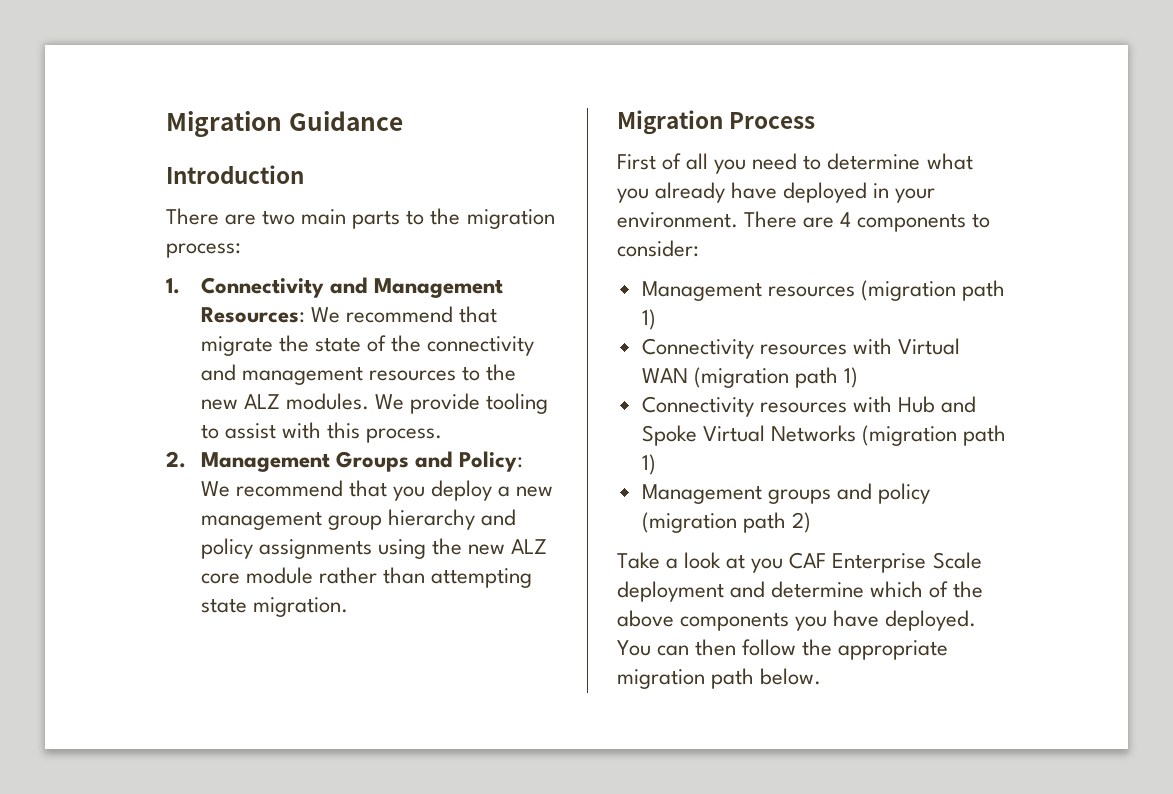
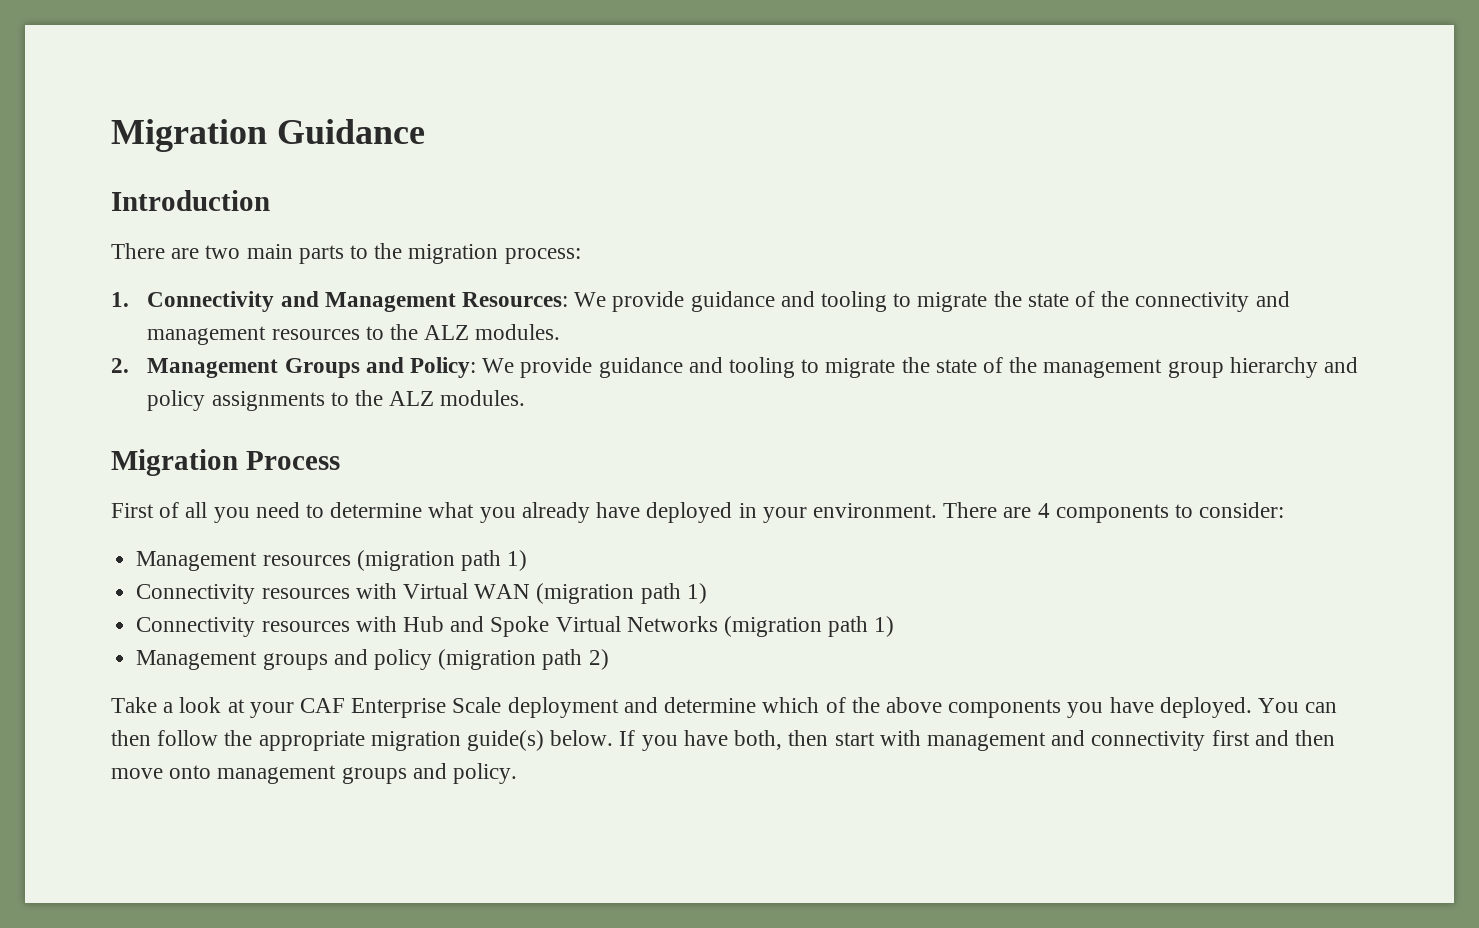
- 1. Connectivity and Management Resources: We recommend that migrate the state of the connectivity and management resources to the new ALZ modules. We provide tooling to assist with this process.
+ 1. Connectivity and Management Resources: We provide guidance and tooling to migrate the state of the connectivity and management resources to the ALZ modules.
- 2. Management Groups and Policy: We recommend that you deploy a new management group hierarchy and policy assignments using the new ALZ core module rather than attempting state migration.
+ 2. Management Groups and Policy: We provide guidance and tooling to migrate the state of the management group hierarchy and policy assignments to the ALZ modules.
- Take a look at you CAF Enterprise Scale deployment and determine which of the above components you have deployed.
+ Take a look at your CAF Enterprise Scale deployment and determine which of the above components you have deployed.
- You can then follow the appropriate migration path below.
+ You can then follow the appropriate migration guide(s) below. If you have both, then start with management and connectivity first and then move onto management groups and policy.

